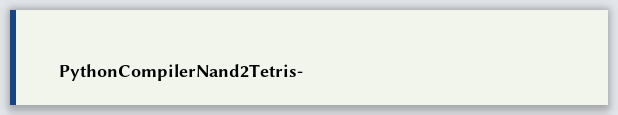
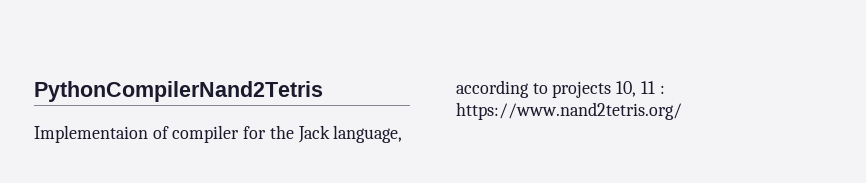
- PythonCompilerNand2Tetris-
+ PythonCompilerNand2Tetris
+ Implementaion of compiler for the Jack language, according to projects 10, 11 : https://www.nand2tetris.org/

